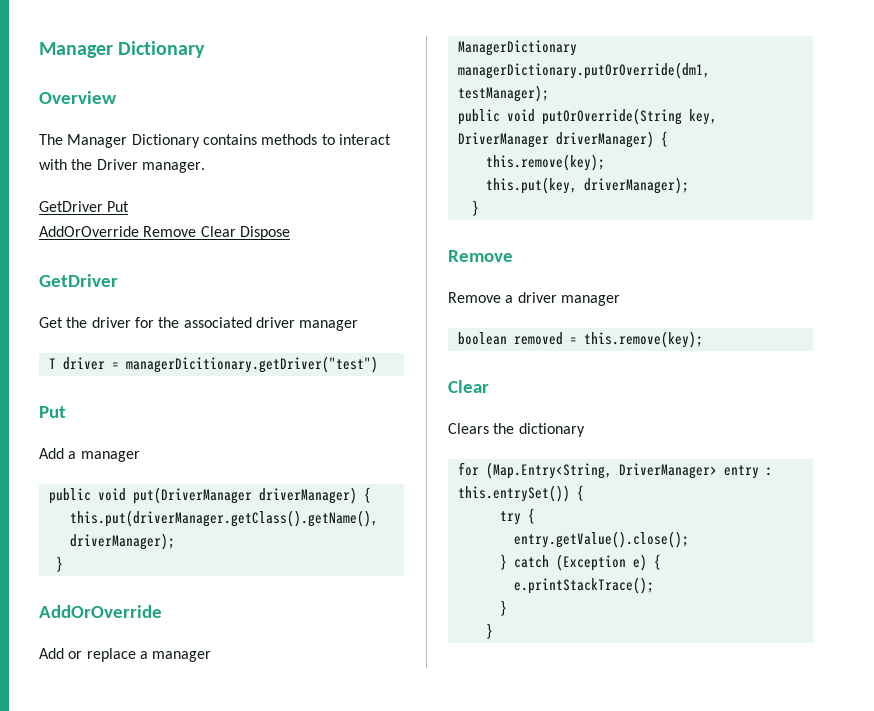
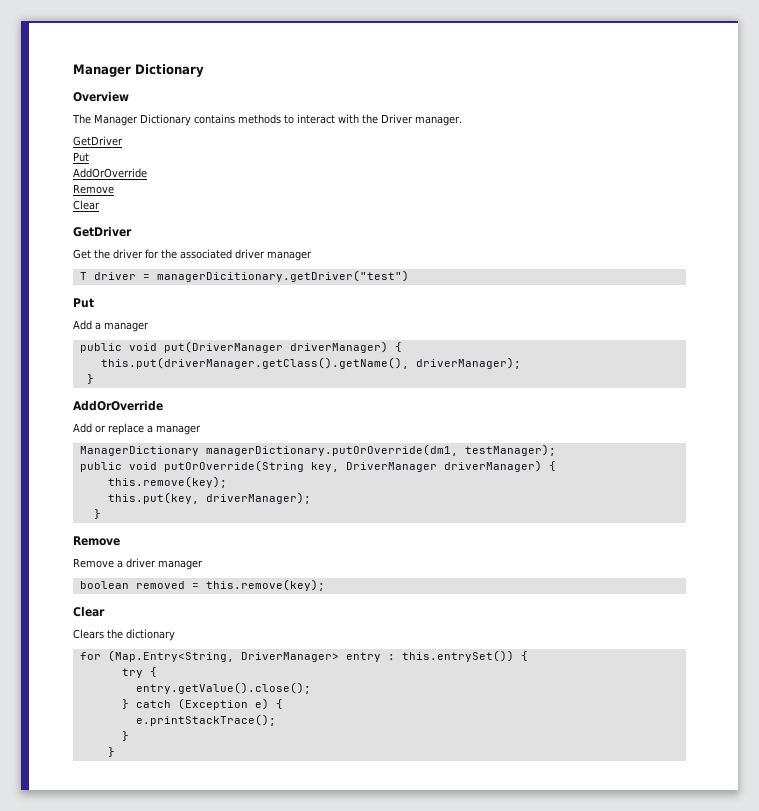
  The Manager Dictionary contains methods to interact with the Driver manager.
- GetDriver Put
- AddOrOverride Remove Clear Dispose
+ GetDriver
+ Put
+ AddOrOverride
+ Remove
+ Clear

